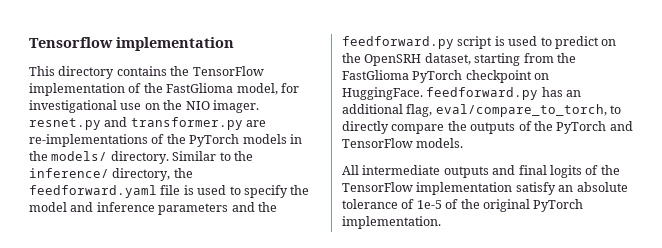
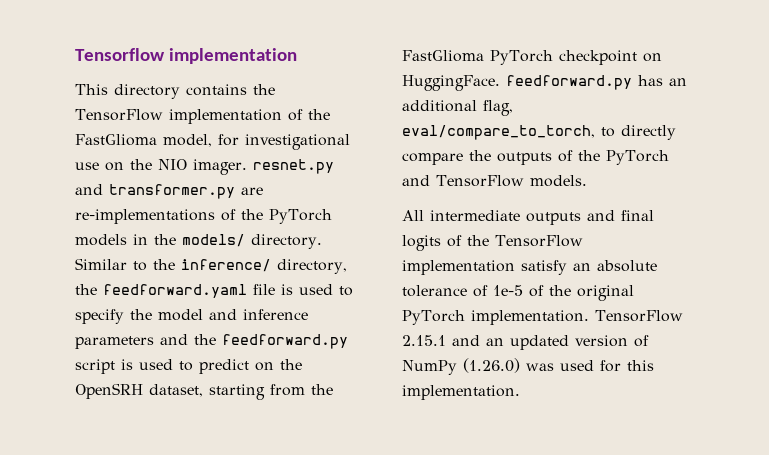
+ TensorFlow 2.15.1 and an updated version of NumPy (1.26.0) was used for this implementation.

